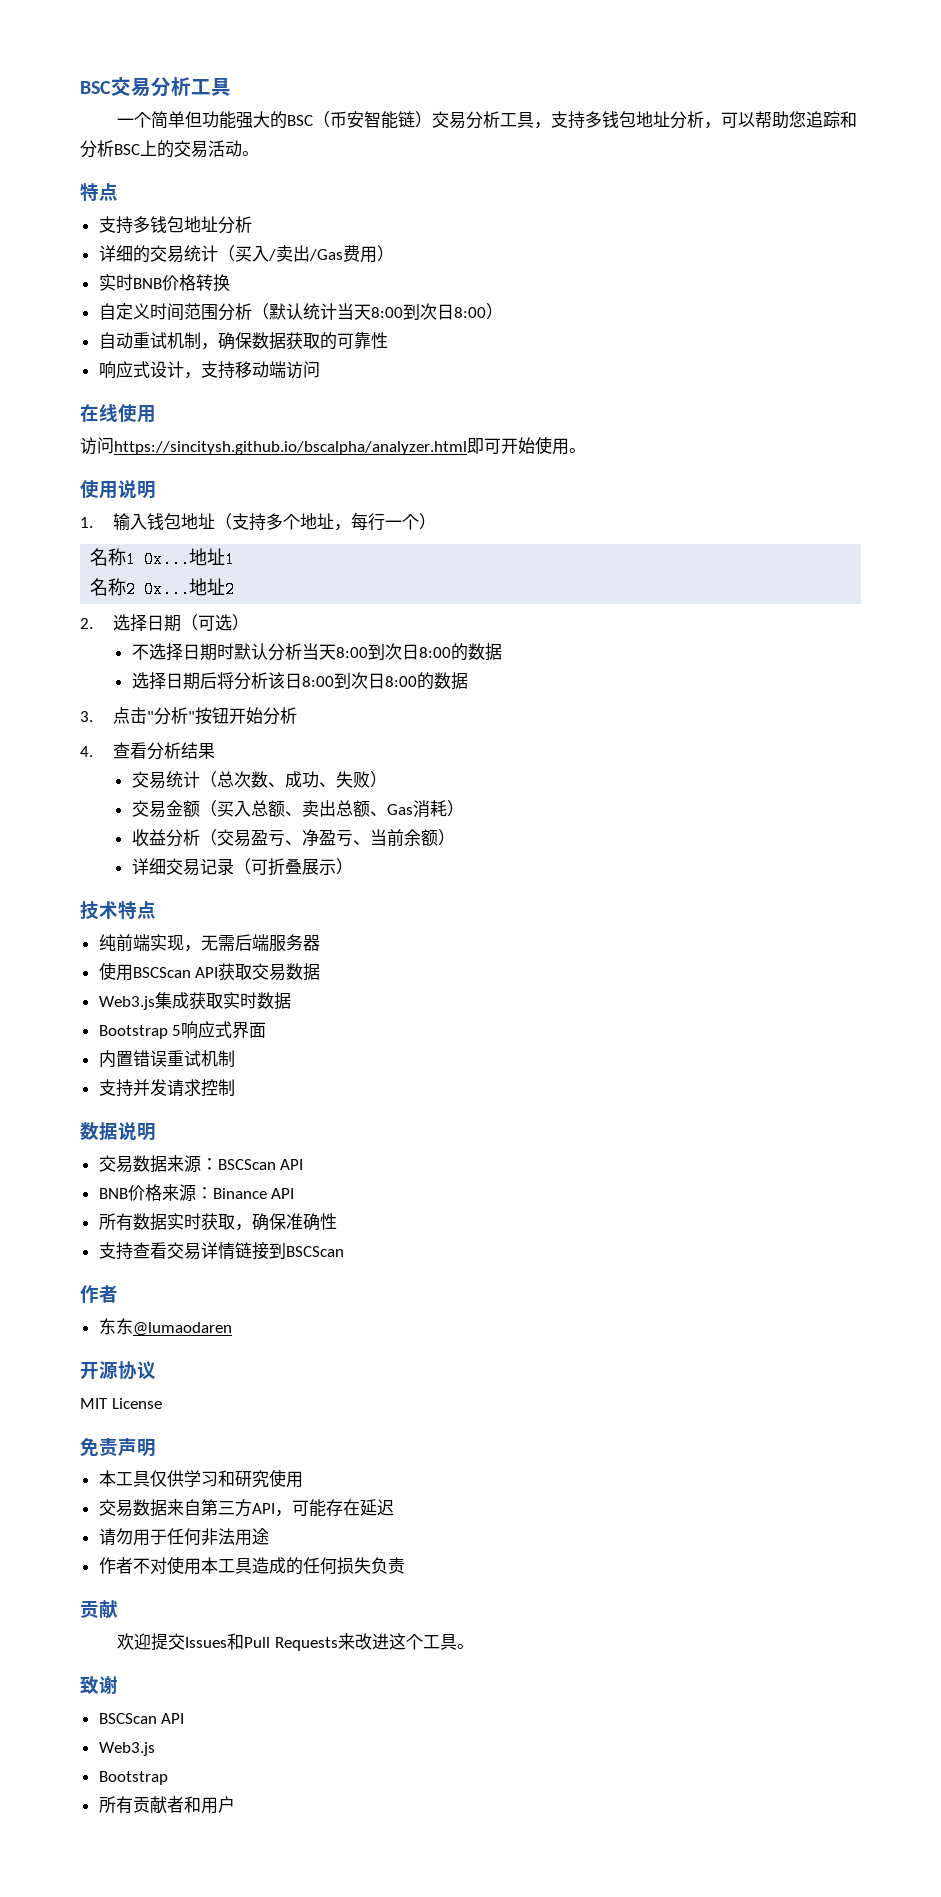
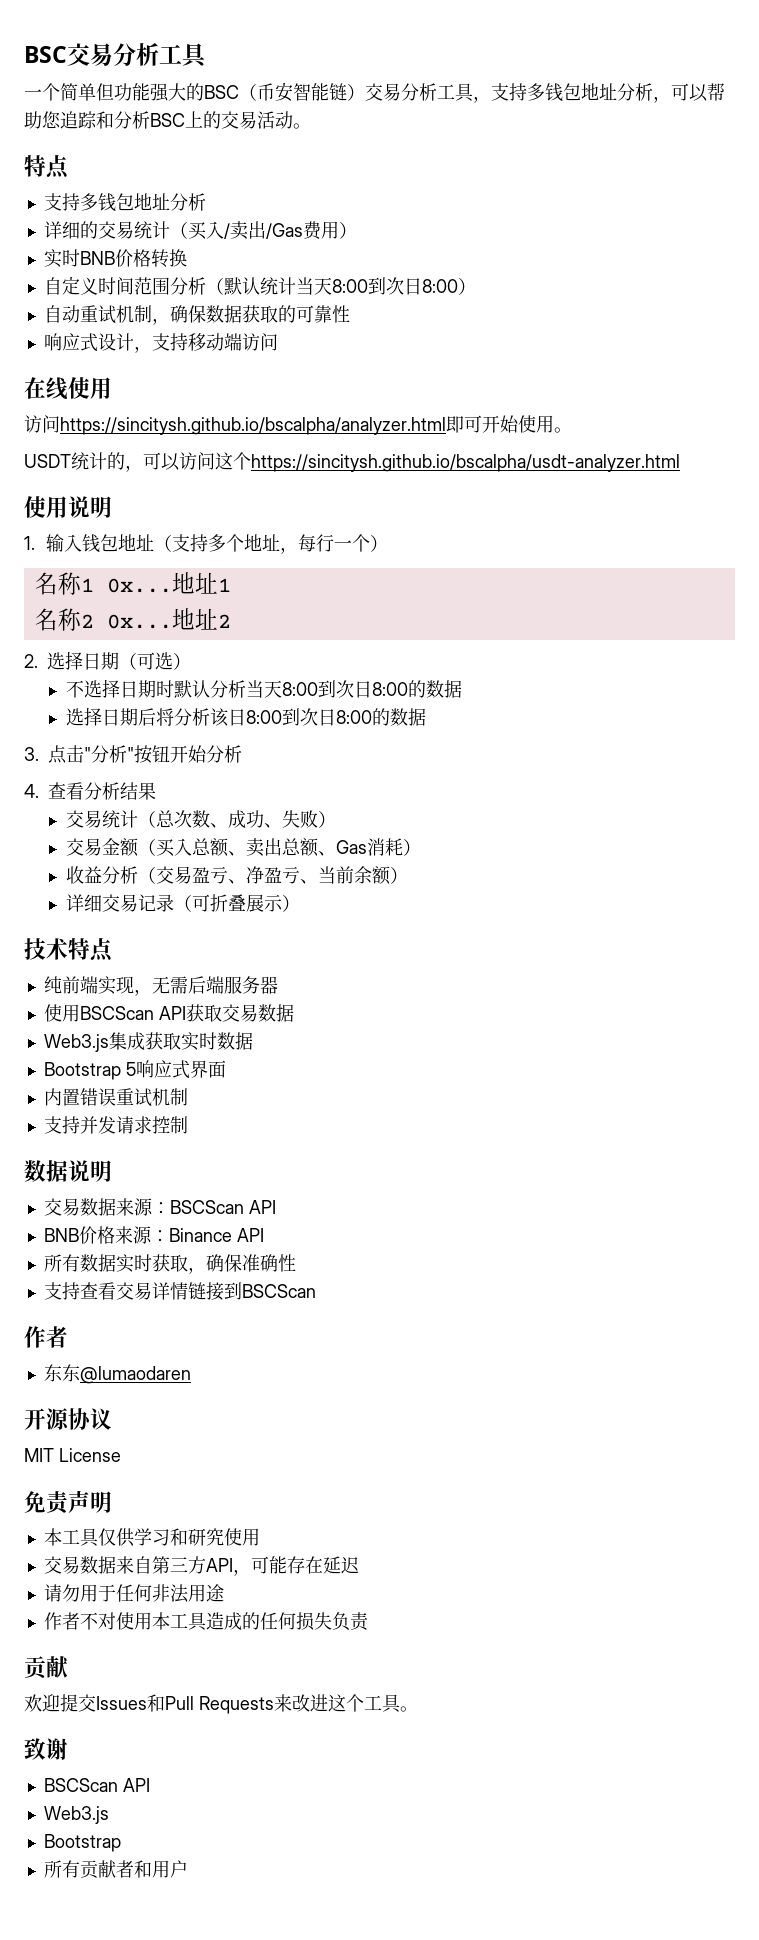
+ USDT统计的，可以访问这个https://sincitysh.github.io/bscalpha/usdt-analyzer.html

